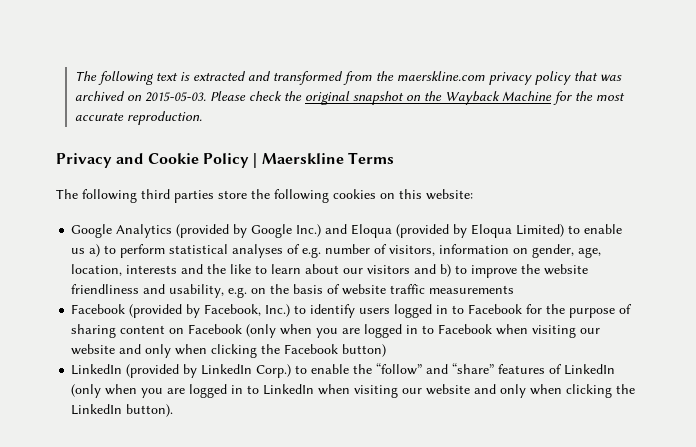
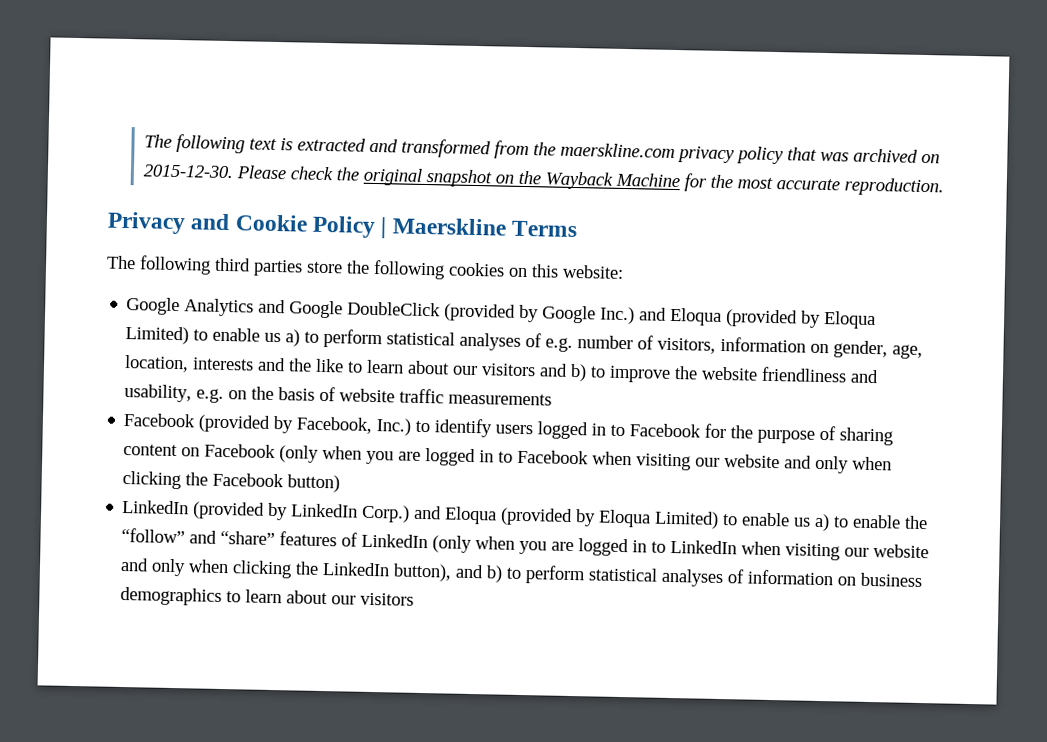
- The following text is extracted and transformed from the maerskline.com privacy policy that was archived on 2015-05-03.
+ The following text is extracted and transformed from the maerskline.com privacy policy that was archived on 2015-12-30.
- Google Analytics (provided by Google Inc.) and Eloqua (provided by Eloqua Limited) to enable us a) to perform statistical analyses of e.g. number of visitors, information on gender, age, location, interests and the like to learn about our visitors and b) to improve the website friendliness and usability, e.g. on the basis of website traffic measurements
+ Google Analytics and Google DoubleClick (provided by Google Inc.) and Eloqua (provided by Eloqua Limited) to enable us a) to perform statistical analyses of e.g. number of visitors, information on gender, age, location, interests and the like to learn about our visitors and b) to improve the website friendliness and usability, e.g. on the basis of website traffic measurements
- LinkedIn (provided by LinkedIn Corp.) to enable the “follow” and “share” features of LinkedIn (only when you are logged in to LinkedIn when visiting our website and only when clicking the LinkedIn button).
+ LinkedIn (provided by LinkedIn Corp.) and Eloqua (provided by Eloqua Limited) to enable us a) to enable the “follow” and “share” features of LinkedIn (only when you are logged in to LinkedIn when visiting our website and only when clicking the LinkedIn button), and b) to perform statistical analyses of information on business demographics to learn about our visitors

